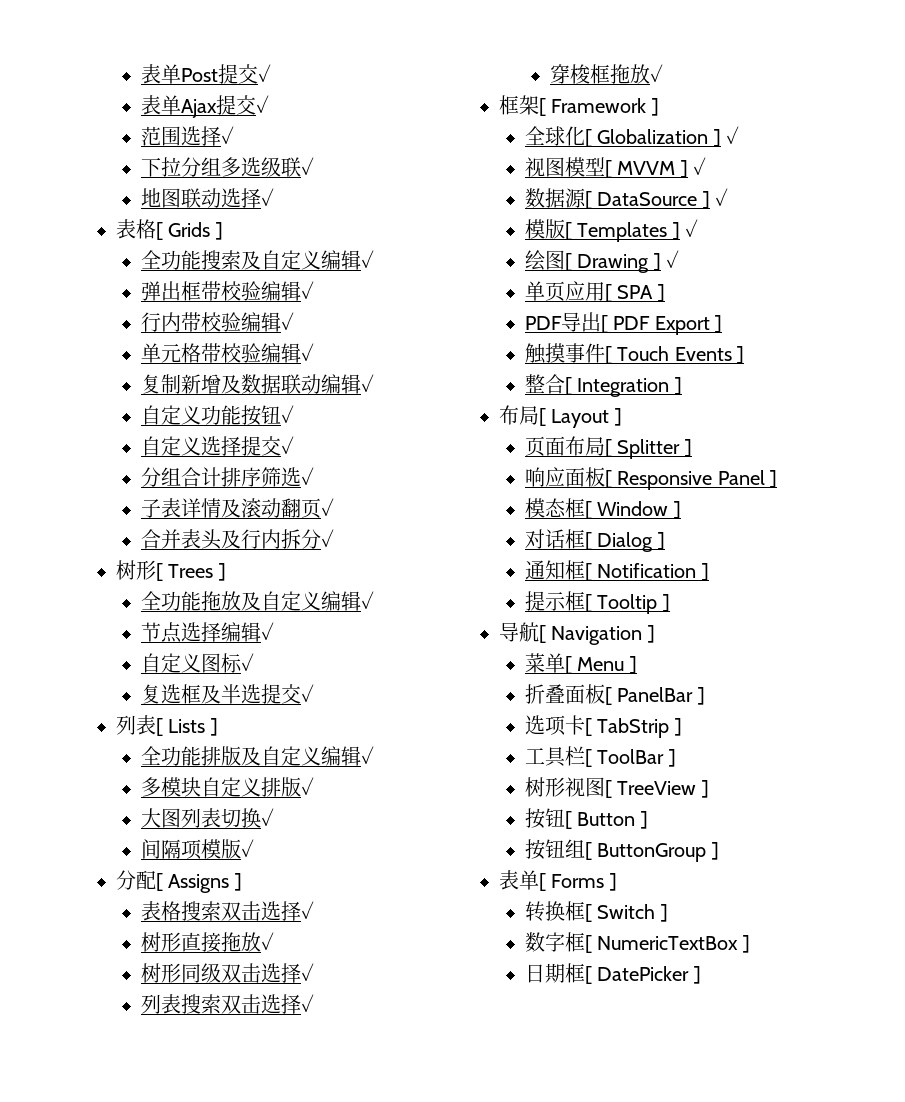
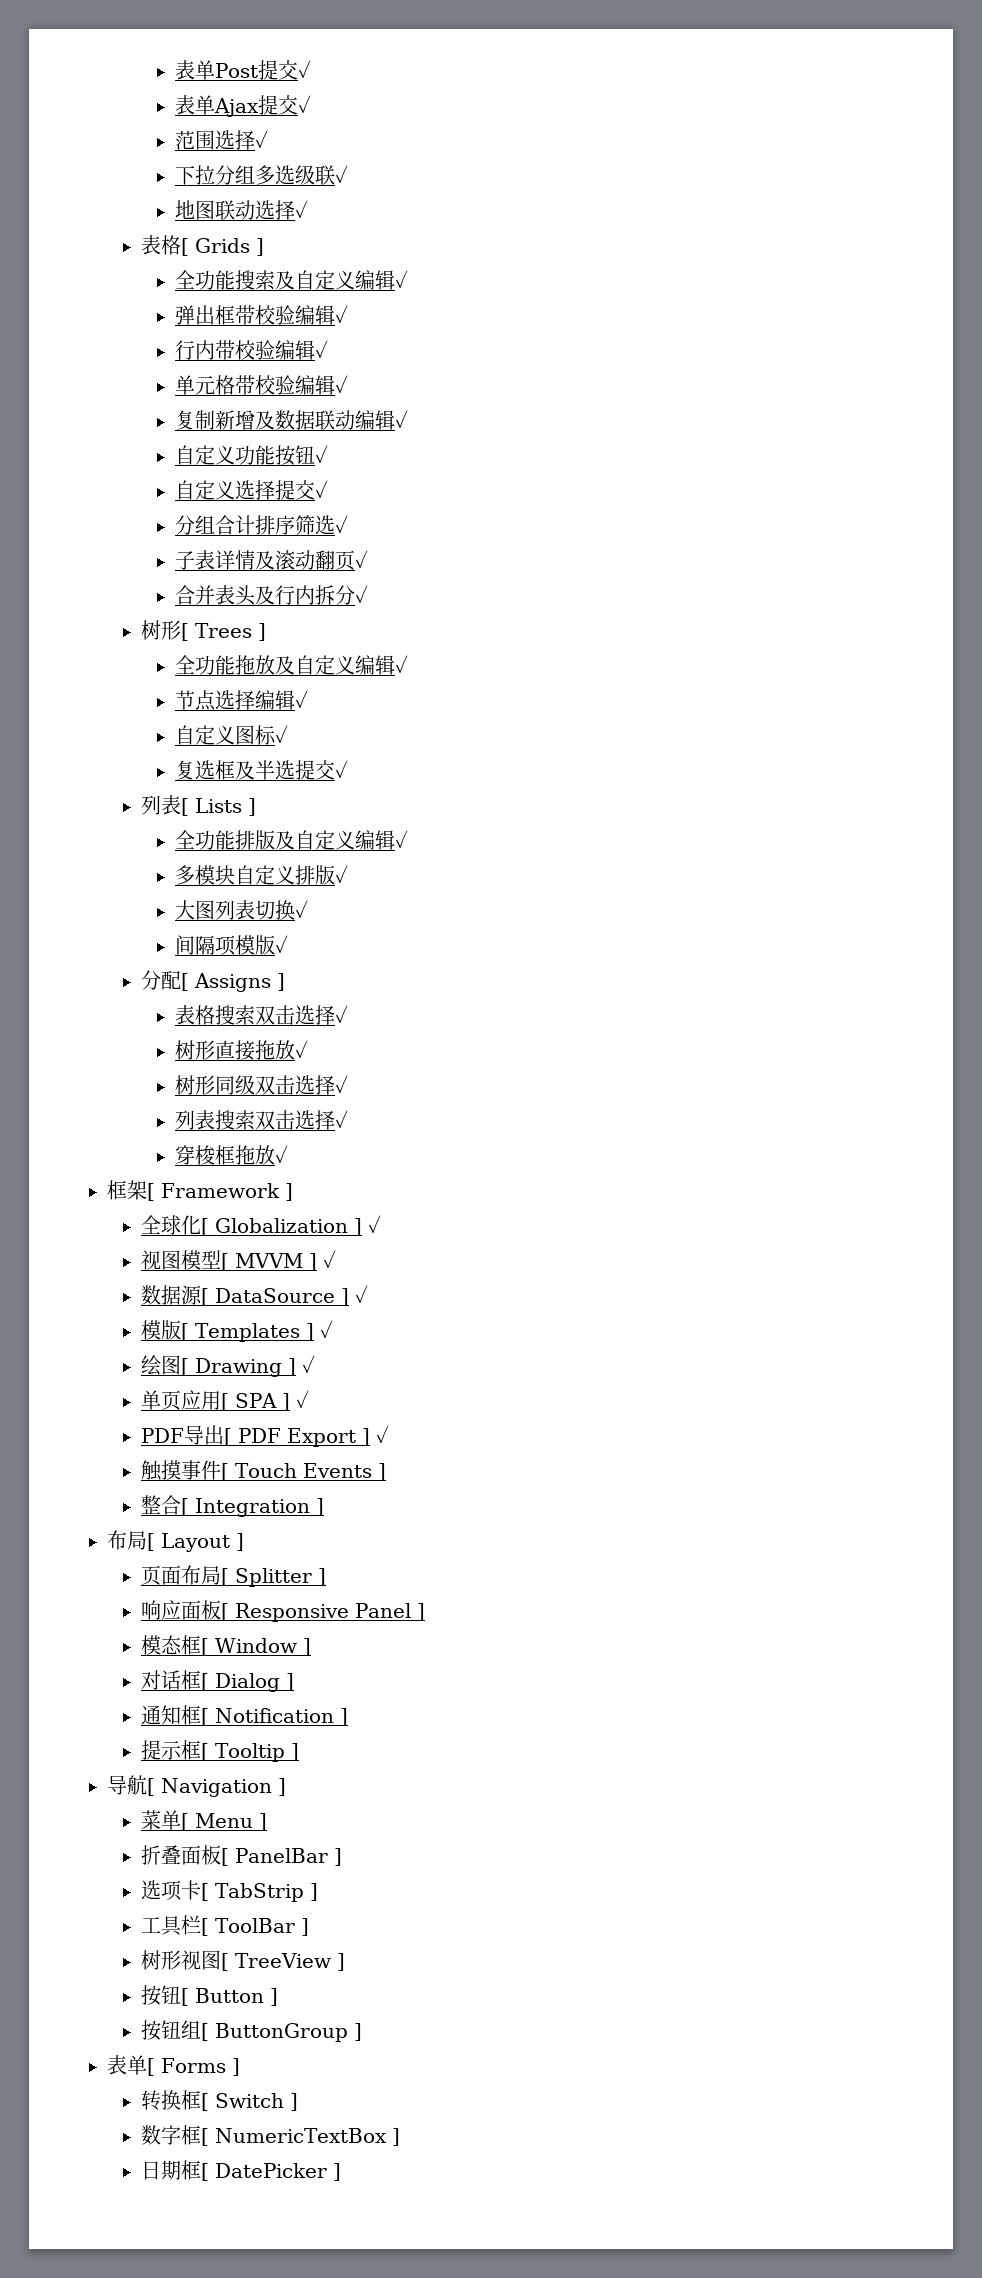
- 单页应用[ SPA ]
+ 单页应用[ SPA ] ✓
- PDF导出[ PDF Export ]
+ PDF导出[ PDF Export ] ✓

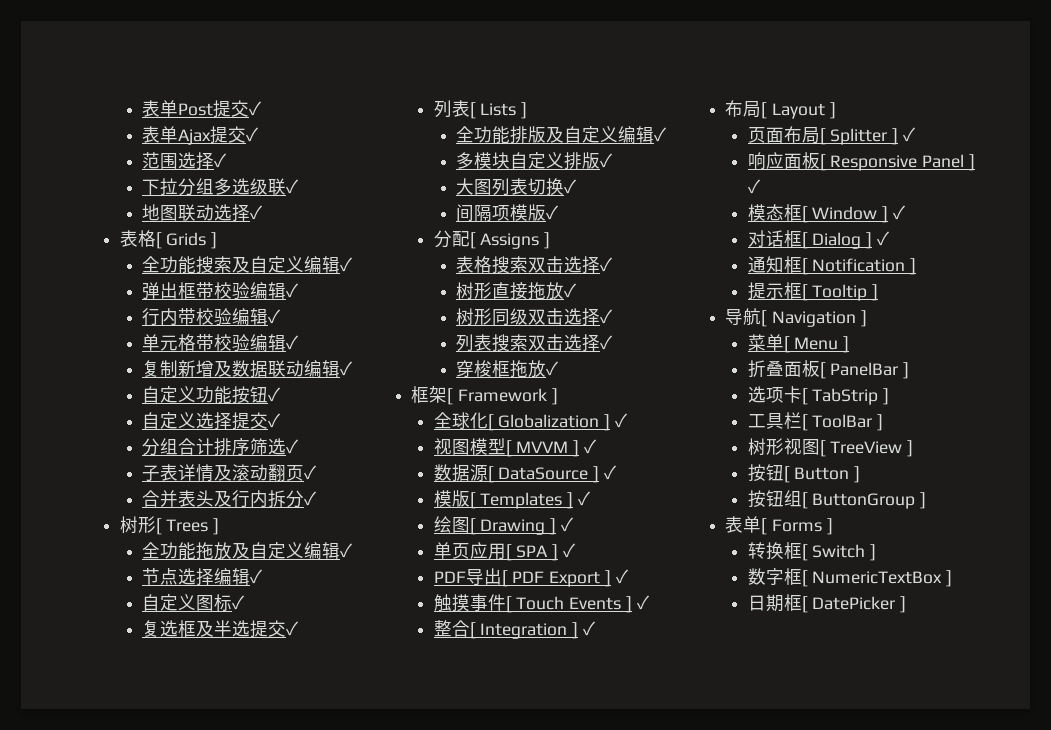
- 触摸事件[ Touch Events ]
+ 触摸事件[ Touch Events ] ✓
- 整合[ Integration ]
+ 整合[ Integration ] ✓
- 页面布局[ Splitter ]
+ 页面布局[ Splitter ] ✓
- 响应面板[ Responsive Panel ]
+ 响应面板[ Responsive Panel ] ✓
- 模态框[ Window ]
+ 模态框[ Window ] ✓
- 对话框[ Dialog ]
+ 对话框[ Dialog ] ✓

